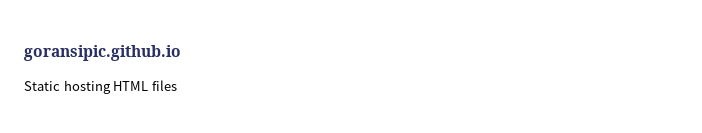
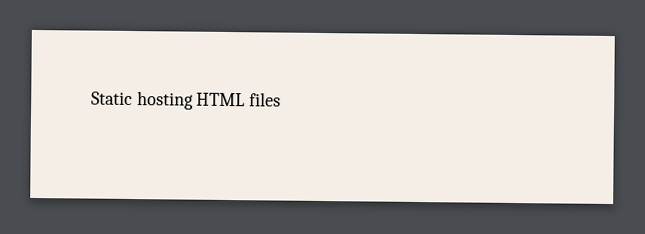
- goransipic.github.io

